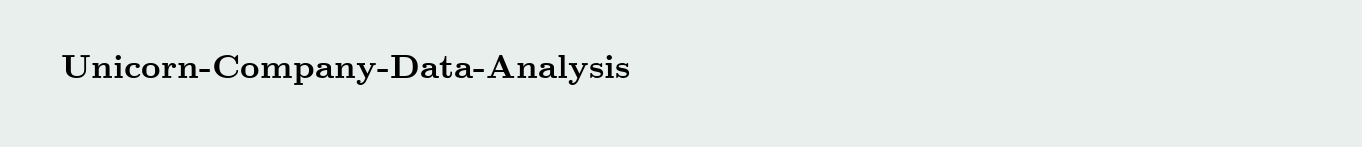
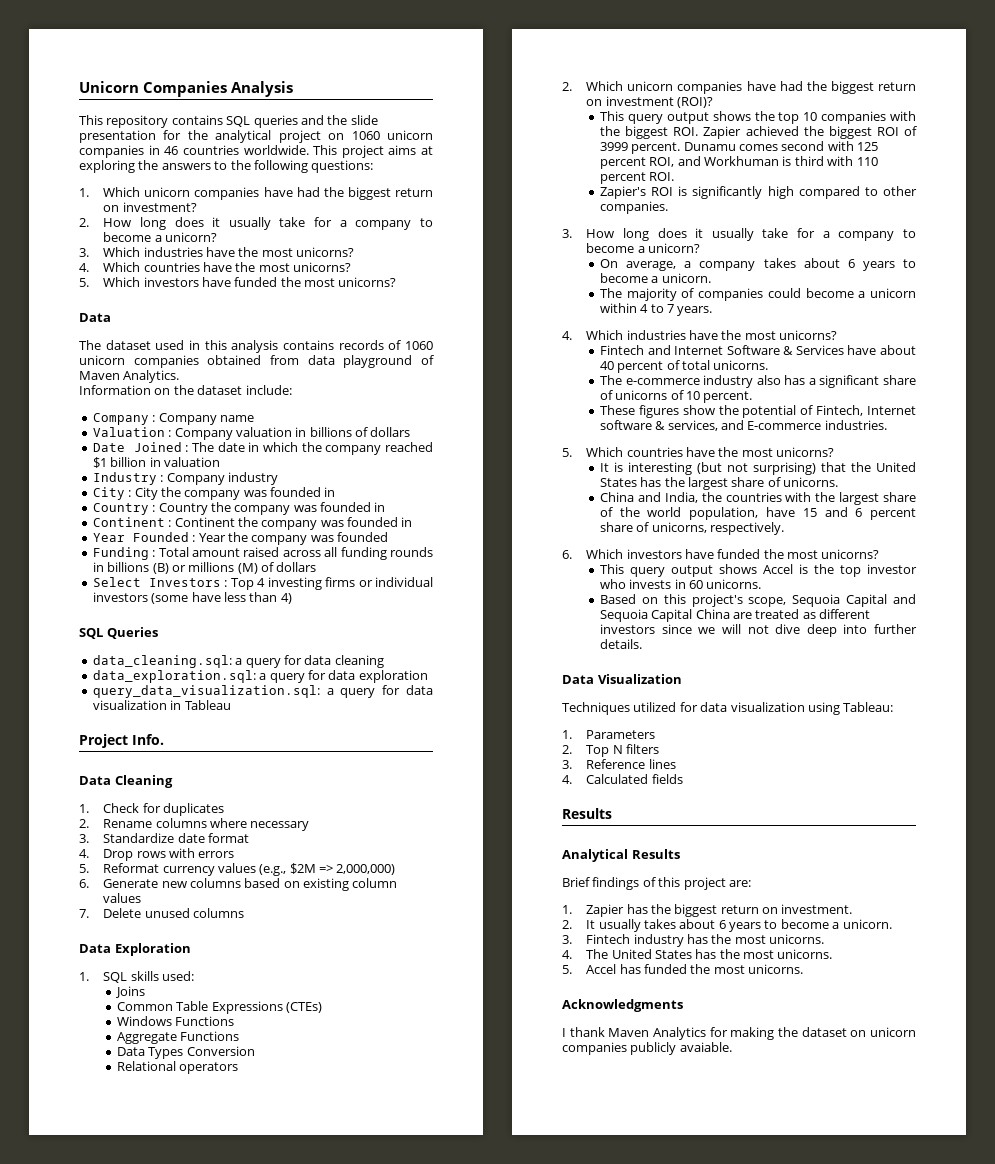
- Unicorn-Company-Data-Analysis
+ Unicorn Companies Analysis
+ This repository contains SQL queries and the slide presentation for the analytical project on 1060 unicorn companies in 46 countries worldwide. This project aims at exploring the answers to the following questions:
+ 1. Which unicorn companies have had the biggest return on investment?
+ 2. How long does it usually take for a company to become a unicorn?
+ 3. Which industries have the most unicorns?
+ 4. Which countries have the most unicorns?
+ 5. Which investors have funded the most unicorns?
+ Data
+ The dataset used in this analysis contains records of 1060 unicorn companies obtained from data playground of Maven Analytics.
+ Information on the dataset include:
+ Company : Company name
+ Valuation : Company valuation in billions of dollars
+ Date Joined : The date in which the company reached $1 billion in valuation
+ Industry : Company industry
+ City : City the company was founded in
+ Country : Country the company was founded in
+ Continent : Continent the company was founded in
+ Year Founded : Year the company was founded
+ Funding : Total amount raised across all funding rounds in billions (B) or millions (M) of dollars
+ Select Investors : Top 4 investing firms or individual investors (some have less than 4)
+ SQL Queries
+ data_cleaning.sql: a query for data cleaning
+ data_exploration.sql: a query for data exploration
+ query_data_visualization.sql: a query for data visualization in Tableau
+ Project Info.
+ Data Cleaning
+ 1. Check for duplicates
+ 2. Rename columns where necessary
+ 3. Standardize date format
+ 4. Drop rows with errors
+ 5. Reformat currency values (e.g., $2M => 2,000,000)
+ 6. Generate new columns based on existing column values
+ 7. Delete unused columns
+ Data Exploration
+ 1. SQL skills used:
+ Joins
+ Common Table Expressions (CTEs)
+ Windows Functions
+ Aggregate Functions
+ Data Types Conversion
+ Relational operators
+ 2. Which unicorn companies have had the biggest return on investment (ROI)?
+ This query output shows the top 10 companies with the biggest ROI. Zapier achieved the biggest ROI of 3999 percent. Dunamu comes second with 125 percent ROI, and Workhuman is third with 110 percent ROI.
+ Zapier's ROI is significantly high compared to other companies.
+ 3. How long does it usually take for a company to become a unicorn?
+ On average, a company takes about 6 years to become a unicorn.
+ The majority of companies could become a unicorn within 4 to 7 years.
+ 4. Which industries have the most unicorns?
+ Fintech and Internet Software & Services have about 40 percent of total unicorns.
+ The e-commerce industry also has a significant share of unicorns of 10 percent.
+ These figures show the potential of Fintech, Internet software & services, and E-commerce industries.
+ 5. Which countries have the most unicorns?
+ It is interesting (but not surprising) that the United States has the largest share of unicorns.
+ China and India, the countries with the largest share of the world population, have 15 and 6 percent share of unicorns, respectively.
+ 6. Which investors have funded the most unicorns?
+ This query output shows Accel is the top investor who invests in 60 unicorns.
+ Based on this project's scope, Sequoia Capital and Sequoia Capital China are treated as different investors since we will not dive deep into further details.
+ Data Visualization
+ Techniques utilized for data visualization using Tableau:
+ 1. Parameters
+ 2. Top N filters
+ 3. Reference lines
+ 4. Calculated fields
+ Results
+ Analytical Results
+ Brief findings of this project are:
+ 1. Zapier has the biggest return on investment.
+ 2. It usually takes about 6 years to become a unicorn.
+ 3. Fintech industry has the most unicorns.
+ 4. The United States has the most unicorns.
+ 5. Accel has funded the most unicorns.
+ Acknowledgments
+ I thank Maven Analytics for making the dataset on unicorn companies publicly avaiable.

